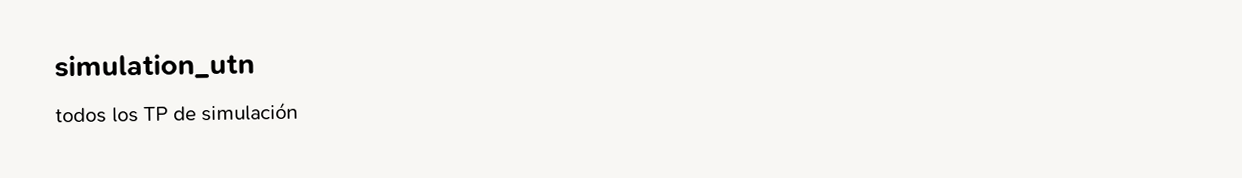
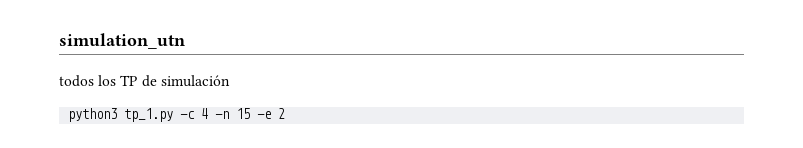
+ python3 tp_1.py -c 4 -n 15 -e 2

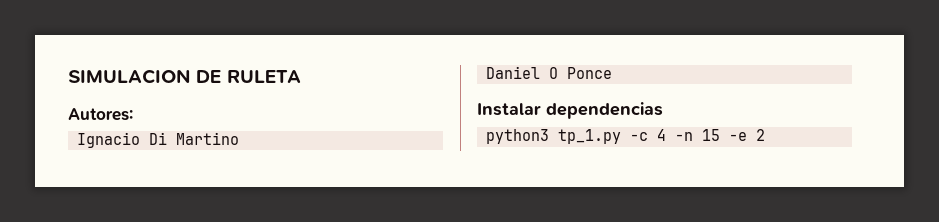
- simulation_utn
- todos los TP de simulación
+ SIMULACION DE RULETA
+ Autores:
+ Ignacio Di Martino
+ Daniel O Ponce
+ Instalar dependencias

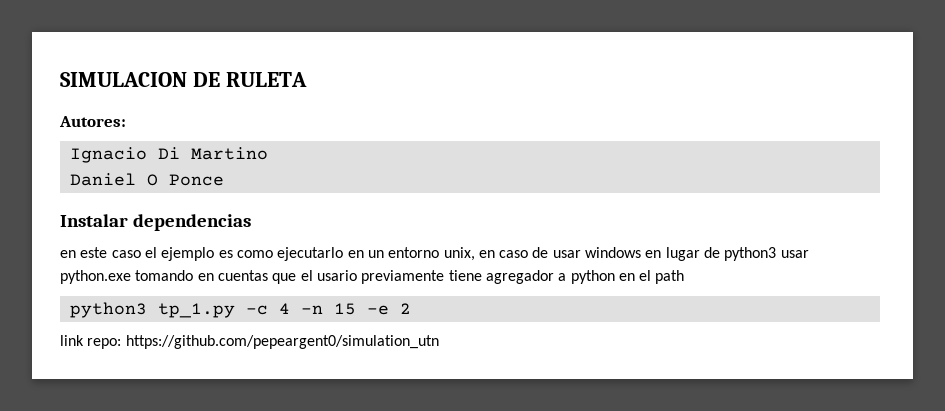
+ en este caso el ejemplo es como ejecutarlo en un entorno unix, en caso de usar windows en lugar de python3 usar python.exe tomando en cuentas que el usario previamente tiene agregador a python en el path
+ link repo: https://github.com/pepeargent0/simulation_utn

